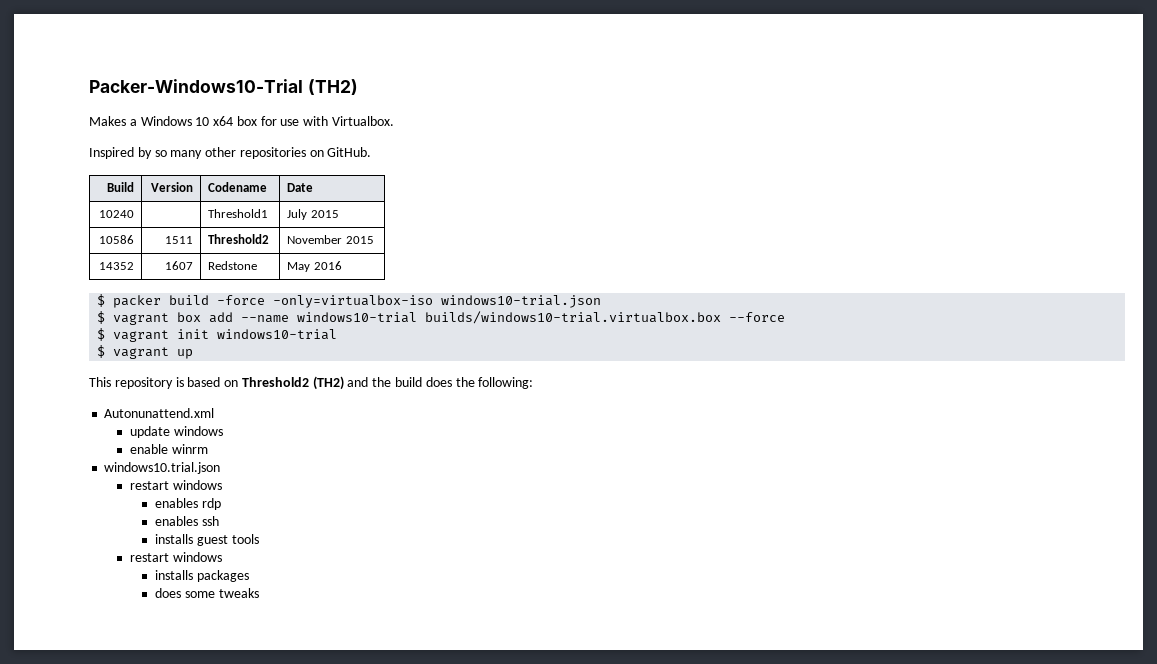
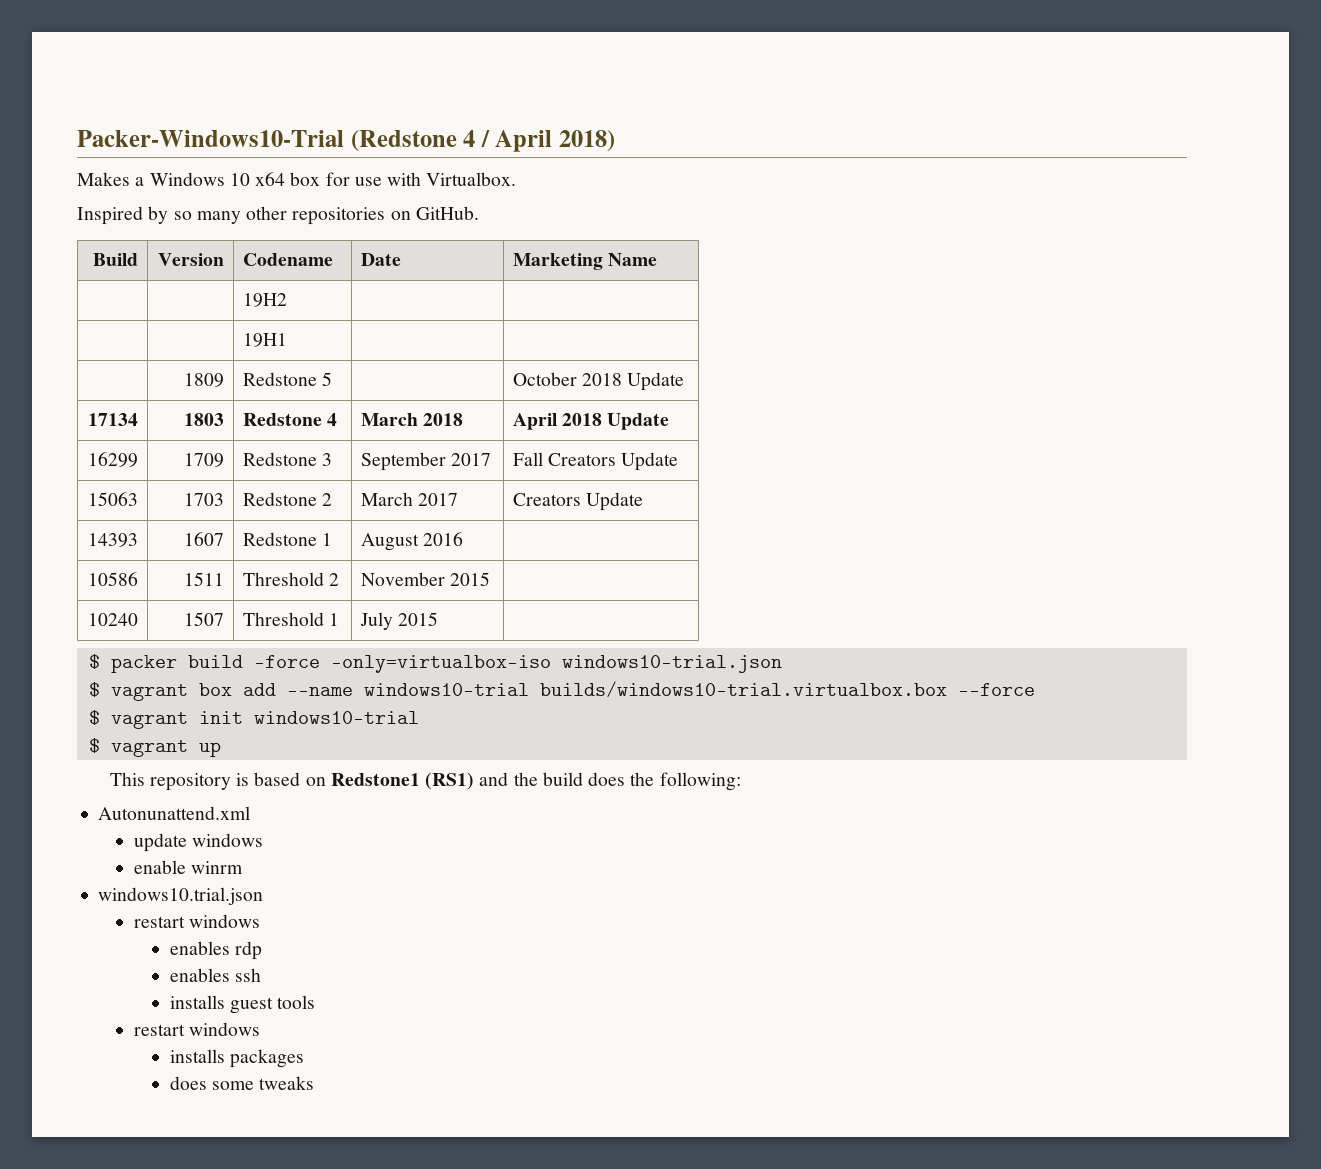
- Packer-Windows10-Trial (TH2)
+ Packer-Windows10-Trial (Redstone 4 / April 2018)
- Build | Version | Codename | Date
- 10240 | | Threshold1 | July 2015
+ Build | Version | Codename | Date | Marketing Name
+ | | 19H2 | |
+ | | 19H1 | |
+ | 1809 | Redstone 5 | | October 2018 Update
+ 17134 | 1803 | Redstone 4 | March 2018 | April 2018 Update
+ 16299 | 1709 | Redstone 3 | September 2017 | Fall Creators Update
+ 15063 | 1703 | Redstone 2 | March 2017 | Creators Update
+ 14393 | 1607 | Redstone 1 | August 2016 |
- 10586 | 1511 | Threshold2 | November 2015
- 14352 | 1607 | Redstone | May 2016
+ 10586 | 1511 | Threshold 2 | November 2015 |
+ 10240 | 1507 | Threshold 1 | July 2015 |
- This repository is based on Threshold2 (TH2) and the build does the following:
+ This repository is based on Redstone1 (RS1) and the build does the following:

